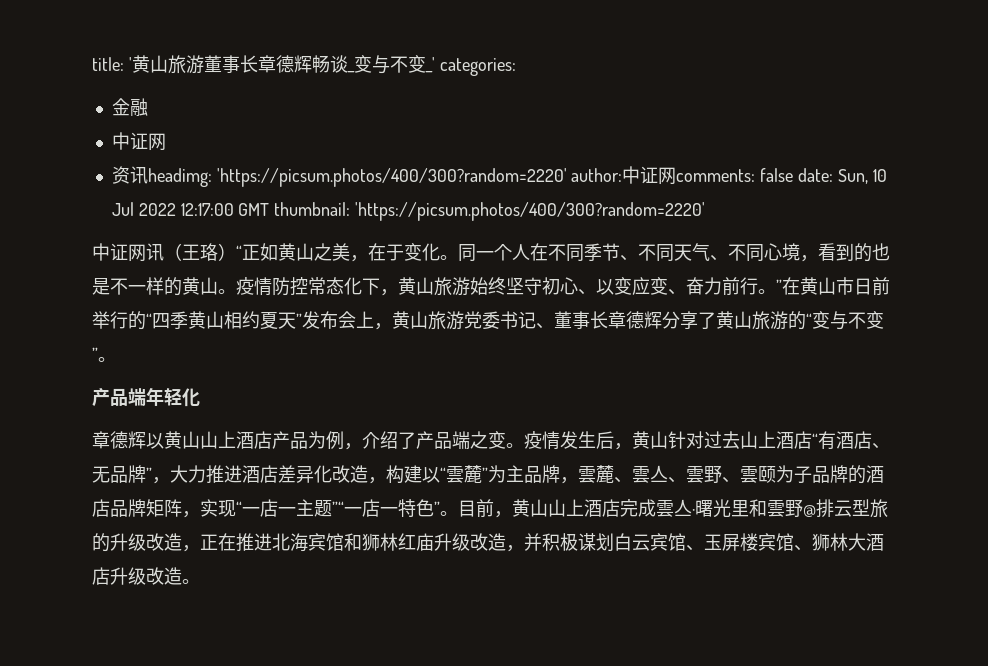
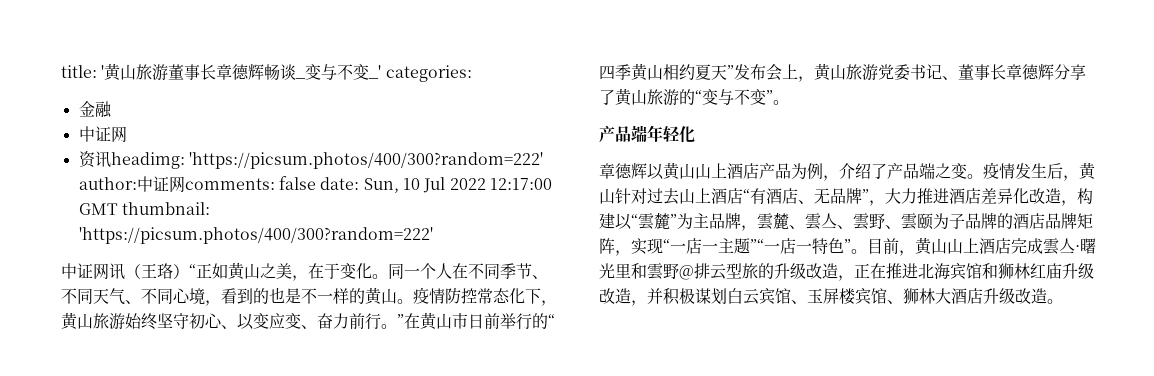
- 资讯headimg: 'https://picsum.photos/400/300?random=2220' author:中证网comments: false date: Sun, 10 Jul 2022 12:17:00 GMT thumbnail: 'https://picsum.photos/400/300?random=2220'
+ 资讯headimg: 'https://picsum.photos/400/300?random=222' author:中证网comments: false date: Sun, 10 Jul 2022 12:17:00 GMT thumbnail: 'https://picsum.photos/400/300?random=222'

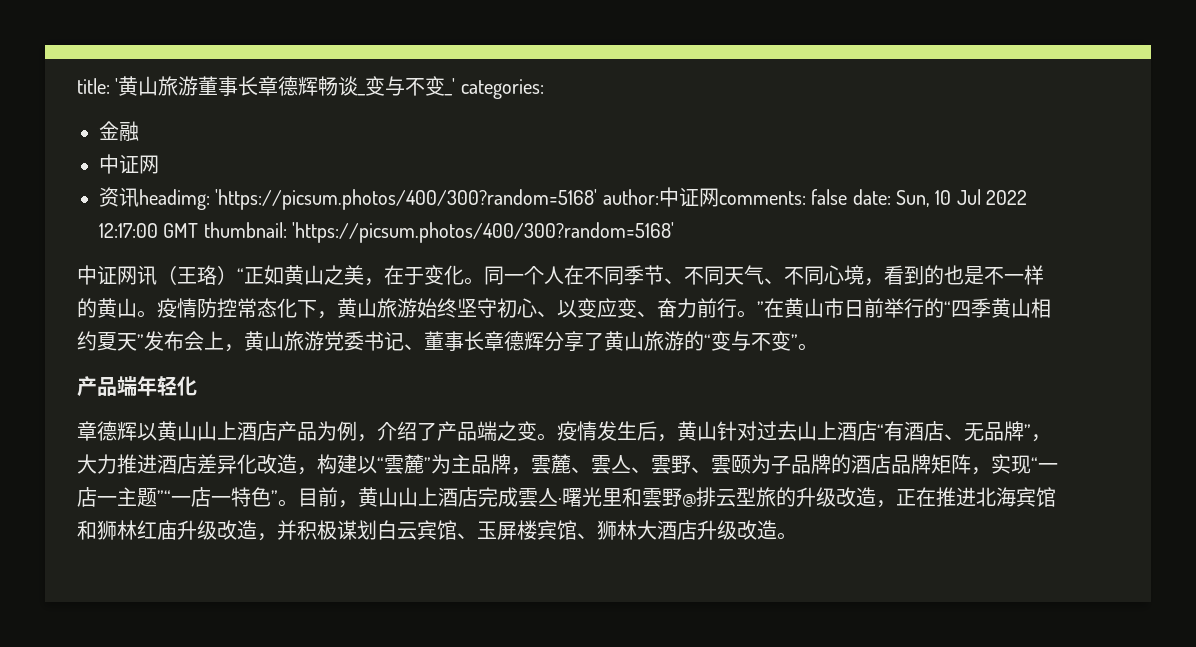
- 资讯headimg: 'https://picsum.photos/400/300?random=222' author:中证网comments: false date: Sun, 10 Jul 2022 12:17:00 GMT thumbnail: 'https://picsum.photos/400/300?random=222'
+ 资讯headimg: 'https://picsum.photos/400/300?random=5168' author:中证网comments: false date: Sun, 10 Jul 2022 12:17:00 GMT thumbnail: 'https://picsum.photos/400/300?random=5168'

